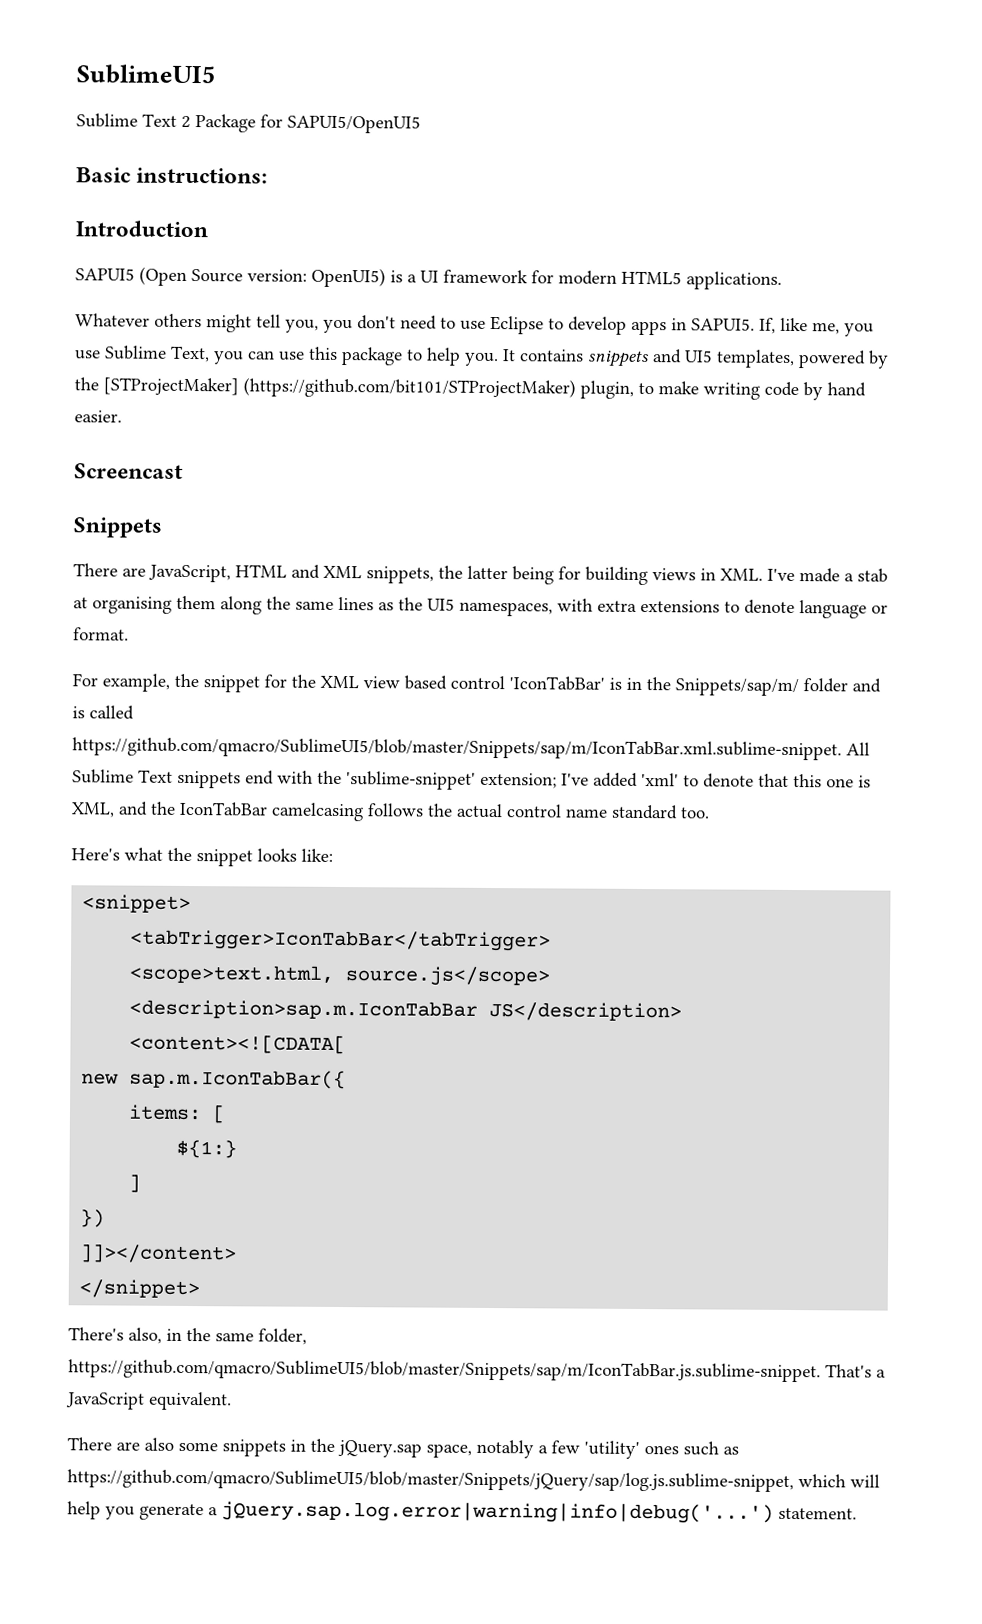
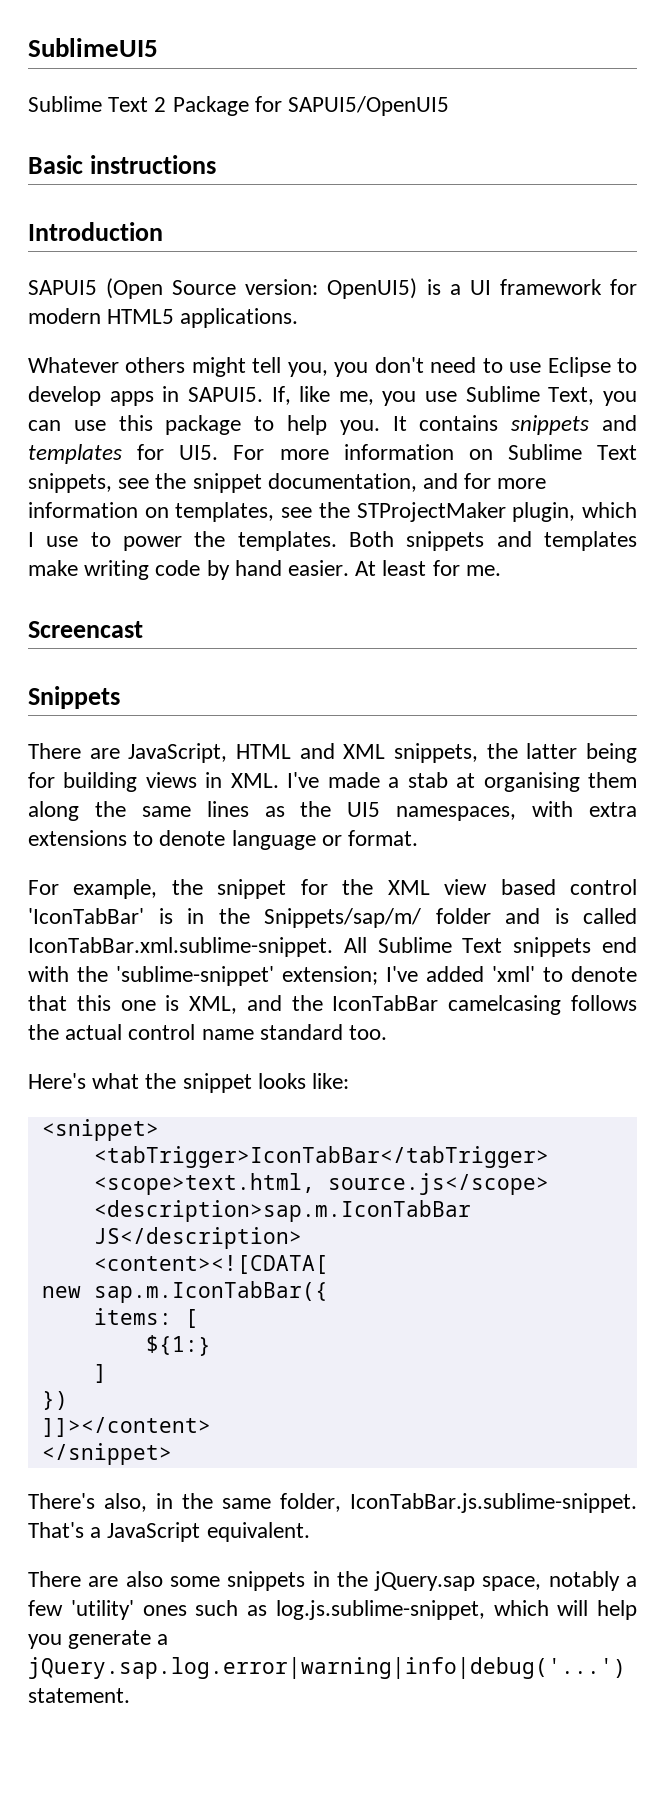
- Basic instructions:
+ Basic instructions
- It contains snippets and UI5 templates, powered by the [STProjectMaker] (https://github.com/bit101/STProjectMaker) plugin, to make writing code by hand easier.
+ It contains snippets and templates for UI5. For more information on Sublime Text snippets, see the snippet documentation, and for more information on templates, see the STProjectMaker plugin, which I use to power the templates. Both snippets and templates make writing code by hand easier. At least for me.
- For example, the snippet for the XML view based control 'IconTabBar' is in the Snippets/sap/m/ folder and is called https://github.com/qmacro/SublimeUI5/blob/master/Snippets/sap/m/IconTabBar.xml.sublime-snippet. All Sublime Text snippets end with the 'sublime-snippet' extension; I've added 'xml' to denote that this one is XML, and the IconTabBar camelcasing follows the actual control name standard too.
+ For example, the snippet for the XML view based control 'IconTabBar' is in the Snippets/sap/m/ folder and is called IconTabBar.xml.sublime-snippet. All Sublime Text snippets end with the 'sublime-snippet' extension; I've added 'xml' to denote that this one is XML, and the IconTabBar camelcasing follows the actual control name standard too.
- There's also, in the same folder, https://github.com/qmacro/SublimeUI5/blob/master/Snippets/sap/m/IconTabBar.js.sublime-snippet. That's a JavaScript equivalent.
+ There's also, in the same folder, IconTabBar.js.sublime-snippet. That's a JavaScript equivalent.
- There are also some snippets in the jQuery.sap space, notably a few 'utility' ones such as https://github.com/qmacro/SublimeUI5/blob/master/Snippets/jQuery/sap/log.js.sublime-snippet, which will help you generate a jQuery.sap.log.error|warning|info|debug('...') statement.
+ There are also some snippets in the jQuery.sap space, notably a few 'utility' ones such as log.js.sublime-snippet, which will help you generate a jQuery.sap.log.error|warning|info|debug('...') statement.

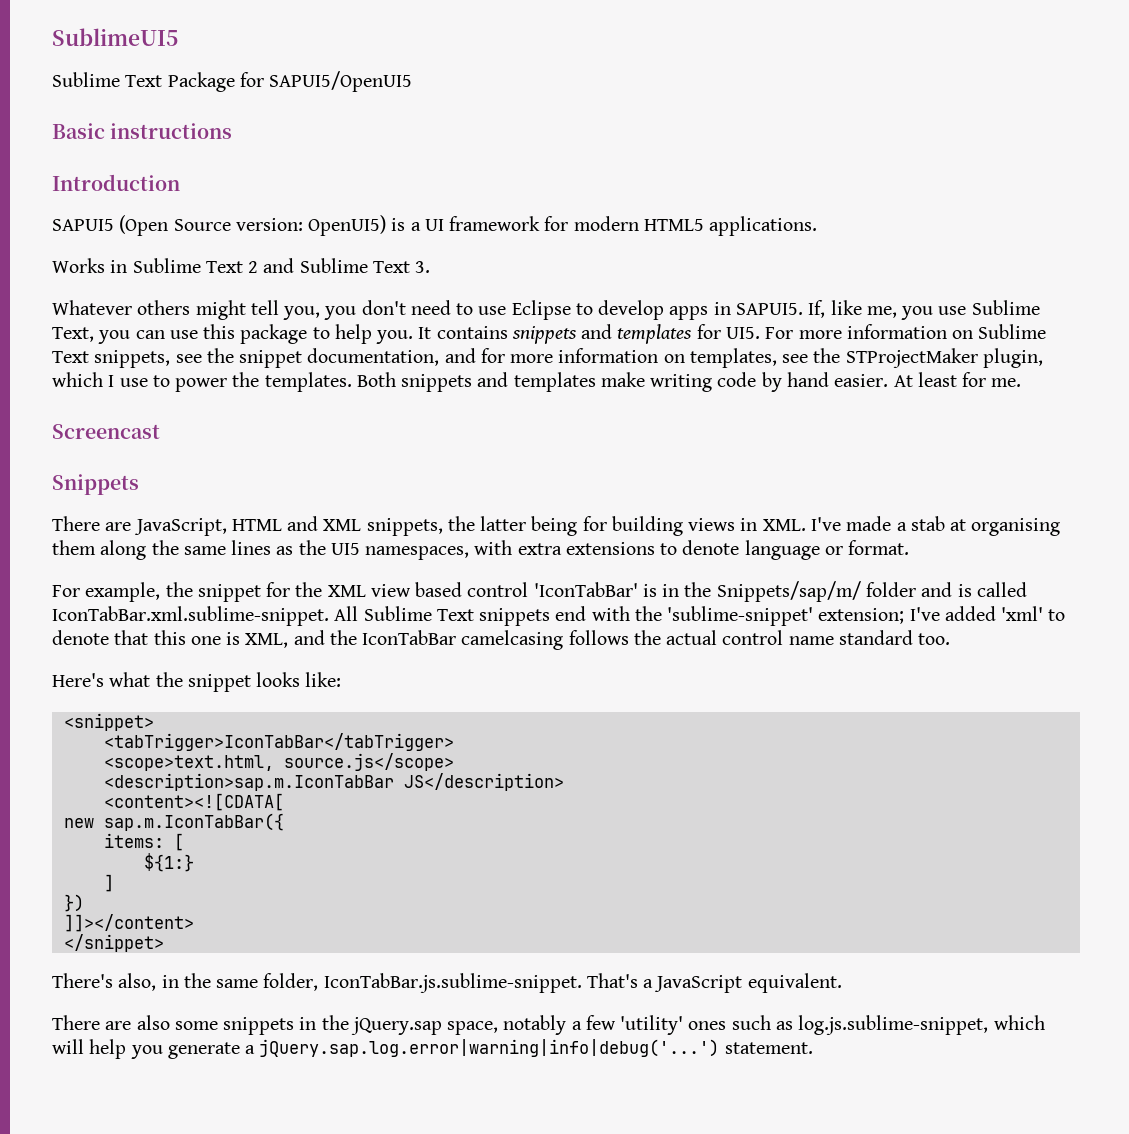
- Sublime Text 2 Package for SAPUI5/OpenUI5
+ Sublime Text Package for SAPUI5/OpenUI5
+ Works in Sublime Text 2 and Sublime Text 3.

